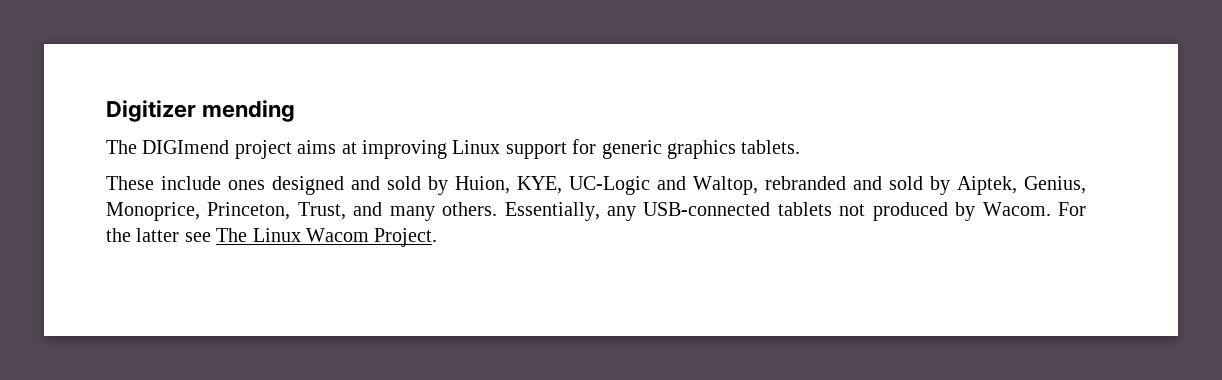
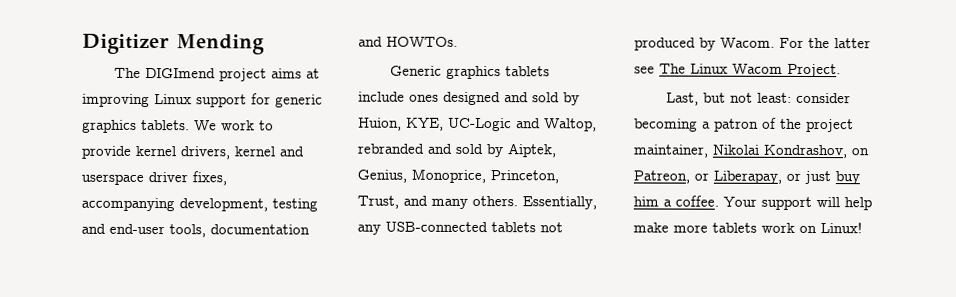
- Digitizer mending
+ Digitizer Mending
- The DIGImend project aims at improving Linux support for generic graphics tablets.
- These include ones designed and sold by Huion, KYE, UC-Logic and Waltop, rebranded and sold by Aiptek, Genius, Monoprice, Princeton, Trust, and many others.
+ The DIGImend project aims at improving Linux support for generic graphics tablets. We work to provide kernel drivers, kernel and userspace driver fixes, accompanying development, testing and end-user tools, documentation and HOWTOs.
+ Generic graphics tablets include ones designed and sold by Huion, KYE, UC-Logic and Waltop, rebranded and sold by Aiptek, Genius, Monoprice, Princeton, Trust, and many others.
+ Last, but not least: consider becoming a patron of the project maintainer, Nikolai Kondrashov, on Patreon, or Liberapay, or just buy him a coffee. Your support will help make more tablets work on Linux!

